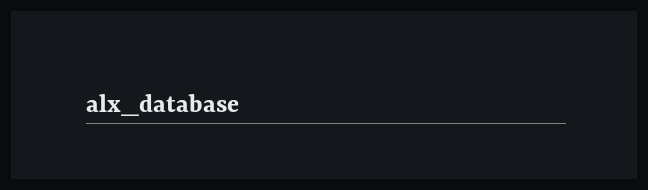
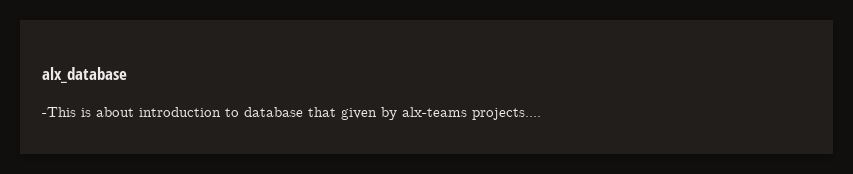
+ -This is about introduction to database that given by alx-teams projects....

